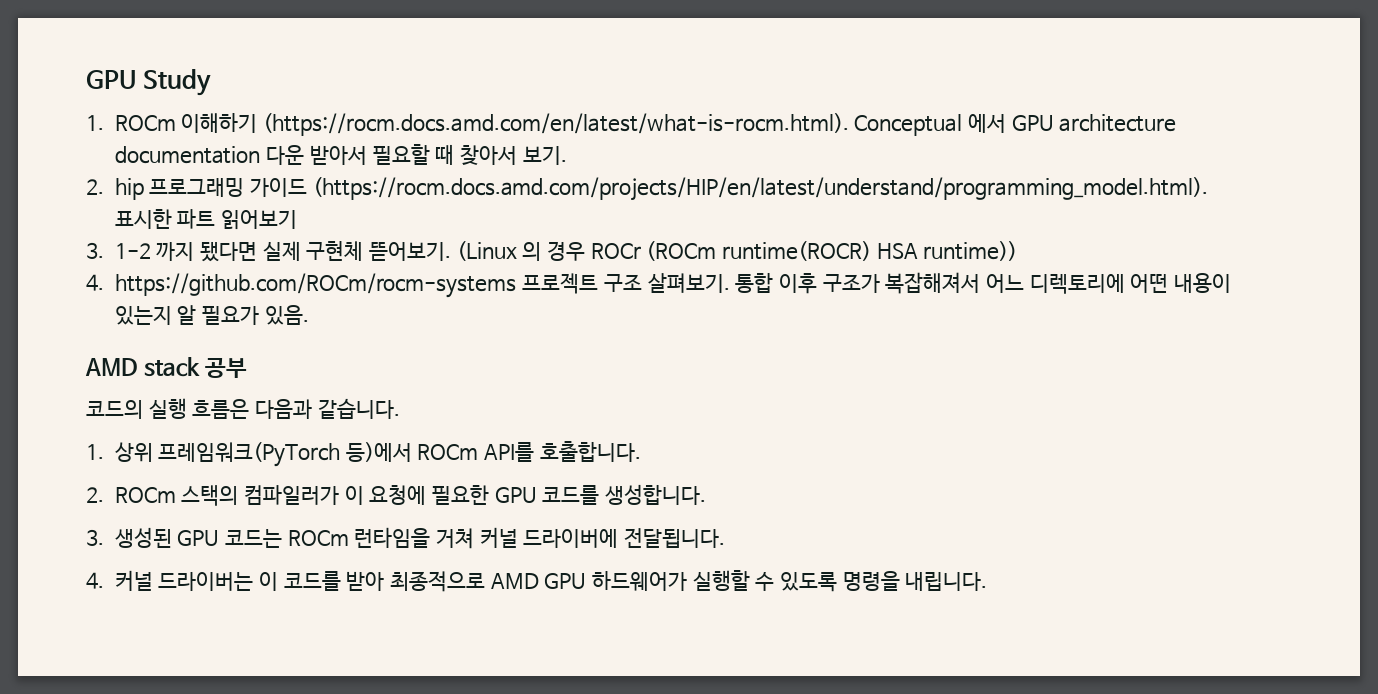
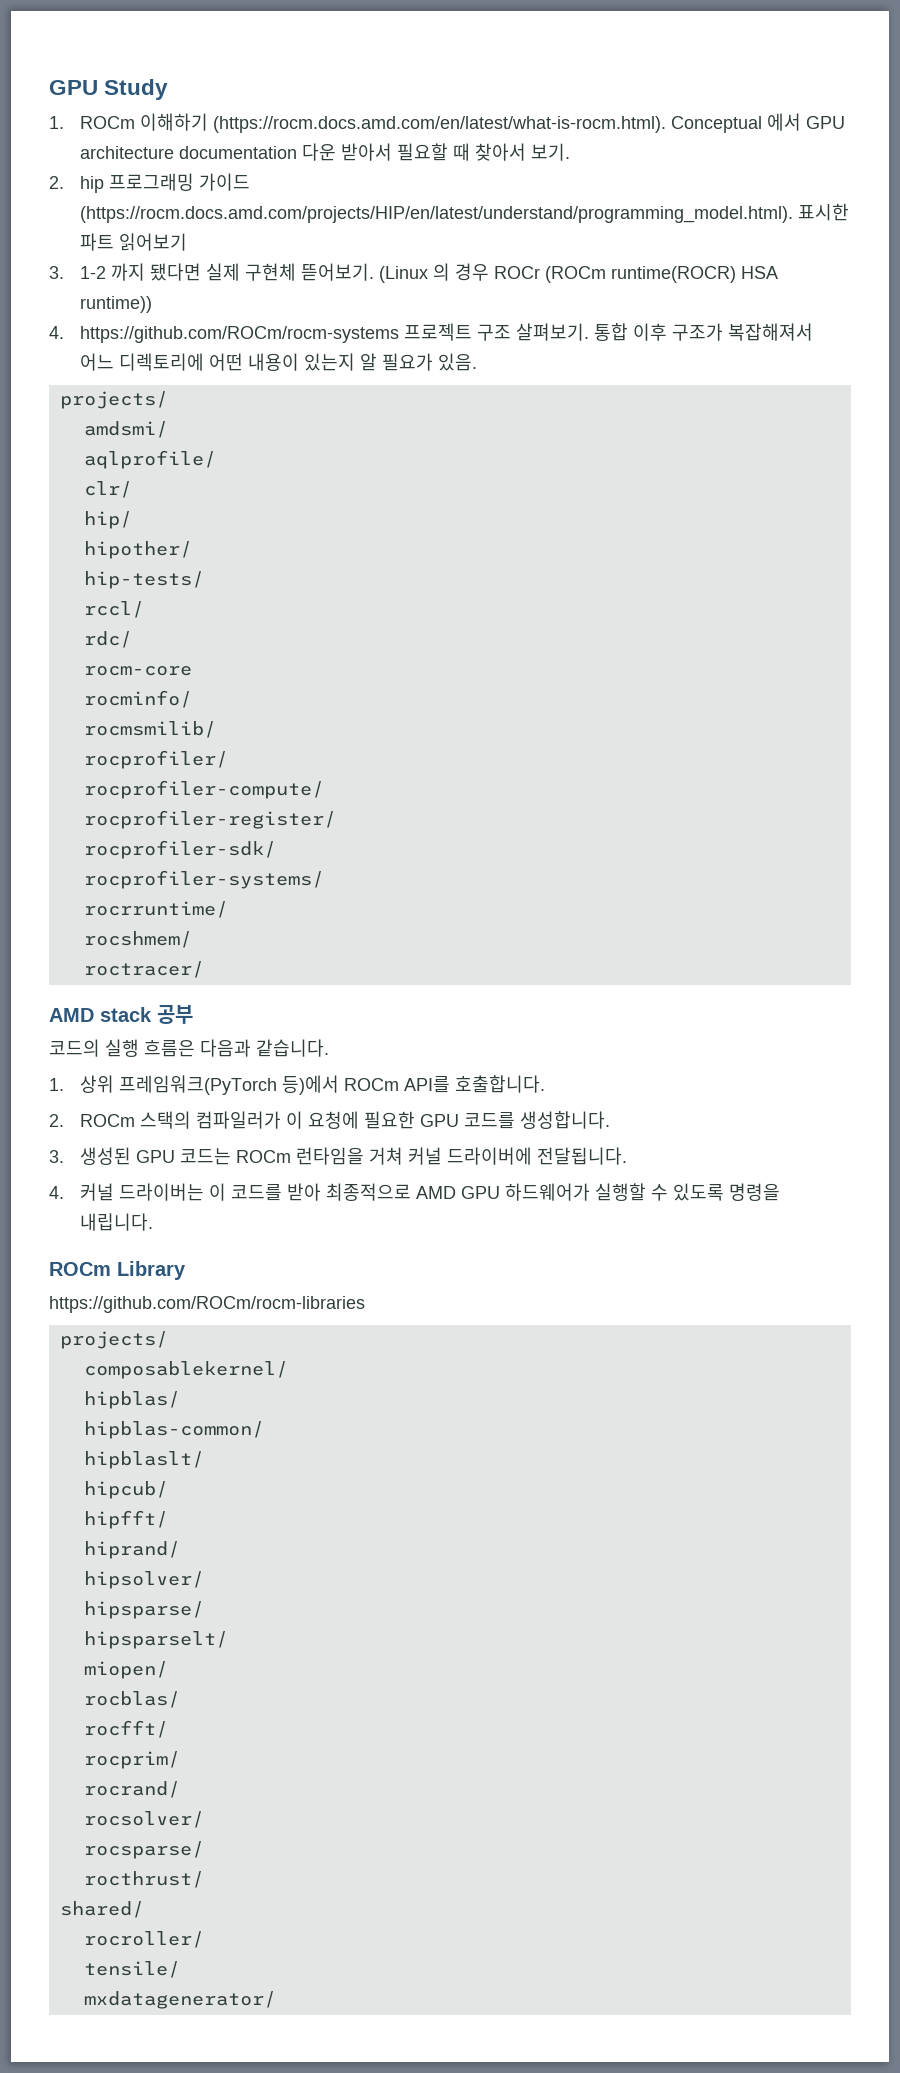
  통합 이후 구조가 복잡해져서 어느 디렉토리에 어떤 내용이 있는지 알 필요가 있음.
+ projects/
+ amdsmi/
+ aqlprofile/
+ clr/
+ hip/
+ hipother/
+ hip-tests/
+ rccl/
+ rdc/
+ rocm-core
+ rocminfo/
+ rocmsmilib/
+ rocprofiler/
+ rocprofiler-compute/
+ rocprofiler-register/
+ rocprofiler-sdk/
+ rocprofiler-systems/
+ rocrruntime/
+ rocshmem/
+ roctracer/
+ ROCm Library
+ https://github.com/ROCm/rocm-libraries
+ projects/
+ composablekernel/
+ hipblas/
+ hipblas-common/
+ hipblaslt/
+ hipcub/
+ hipfft/
+ hiprand/
+ hipsolver/
+ hipsparse/
+ hipsparselt/
+ miopen/
+ rocblas/
+ rocfft/
+ rocprim/
+ rocrand/
+ rocsolver/
+ rocsparse/
+ rocthrust/
+ shared/
+ rocroller/
+ tensile/
+ mxdatagenerator/

